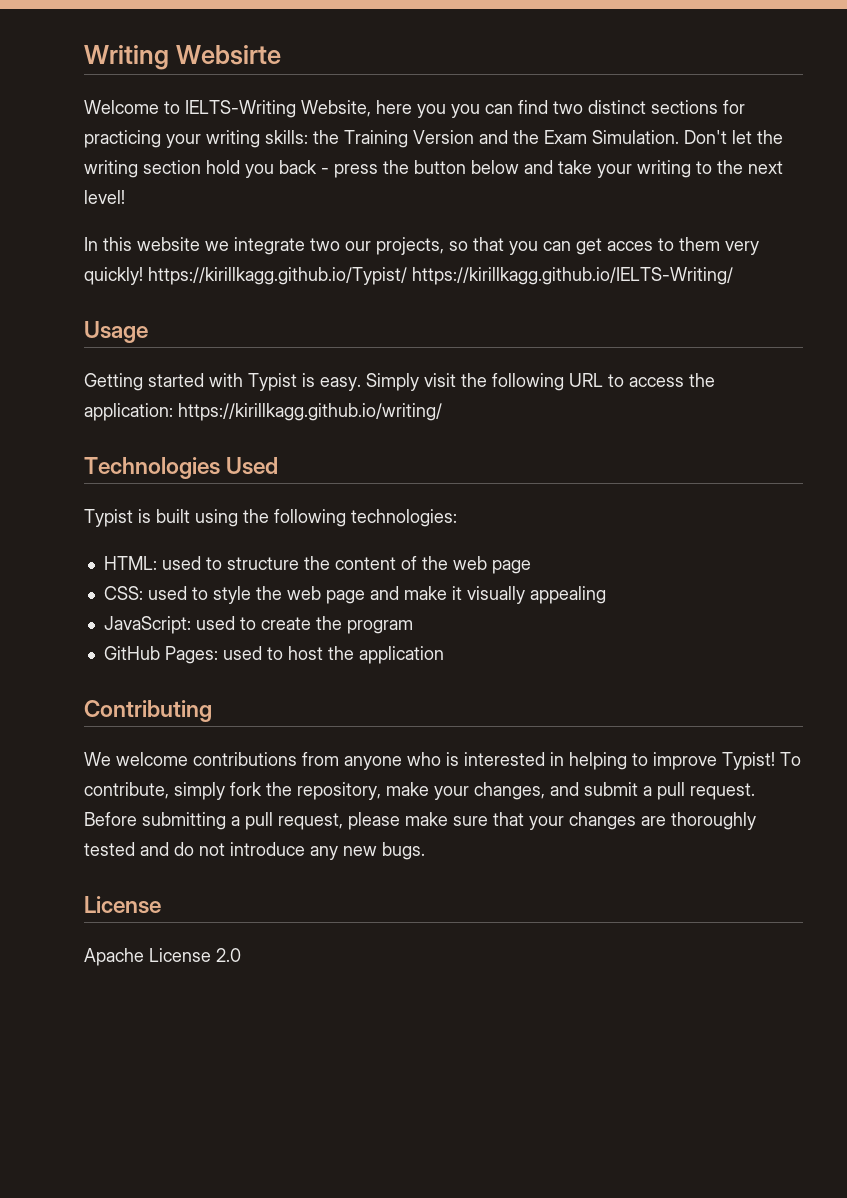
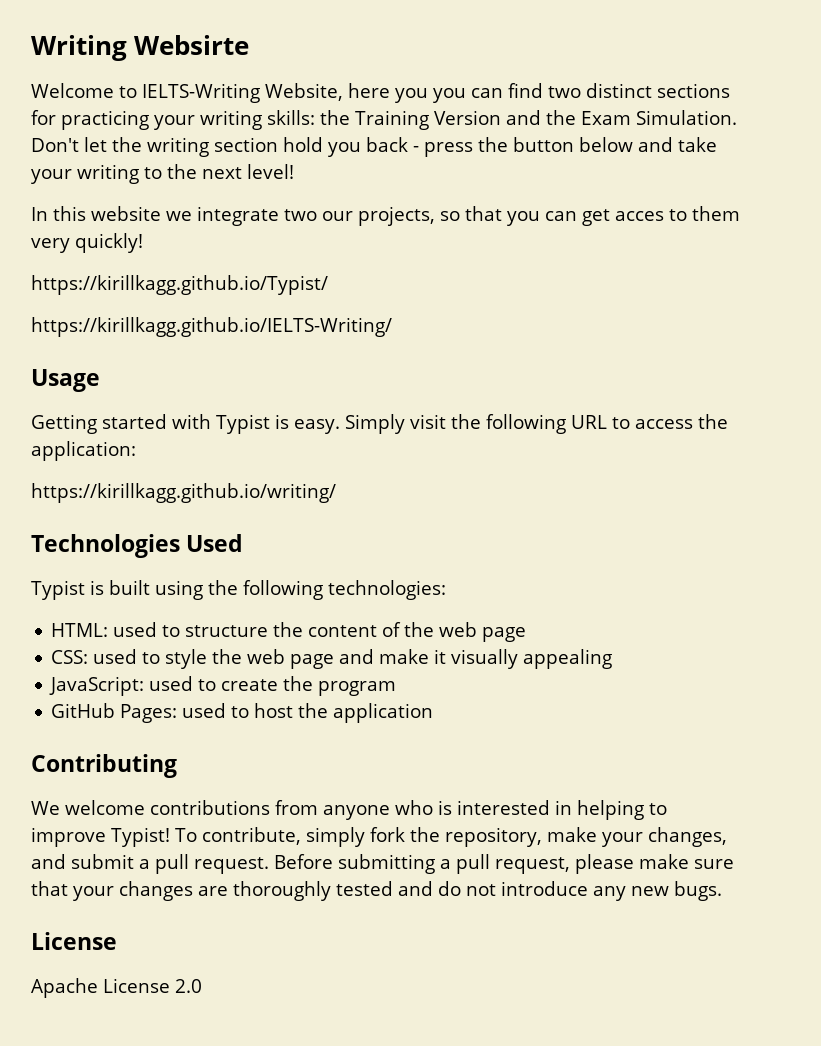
- In this website we integrate two our projects, so that you can get acces to them very quickly! https://kirillkagg.github.io/Typist/ https://kirillkagg.github.io/IELTS-Writing/
+ In this website we integrate two our projects, so that you can get acces to them very quickly!
+ https://kirillkagg.github.io/Typist/
+ https://kirillkagg.github.io/IELTS-Writing/
- Simply visit the following URL to access the application: https://kirillkagg.github.io/writing/
+ Simply visit the following URL to access the application:
+ https://kirillkagg.github.io/writing/

